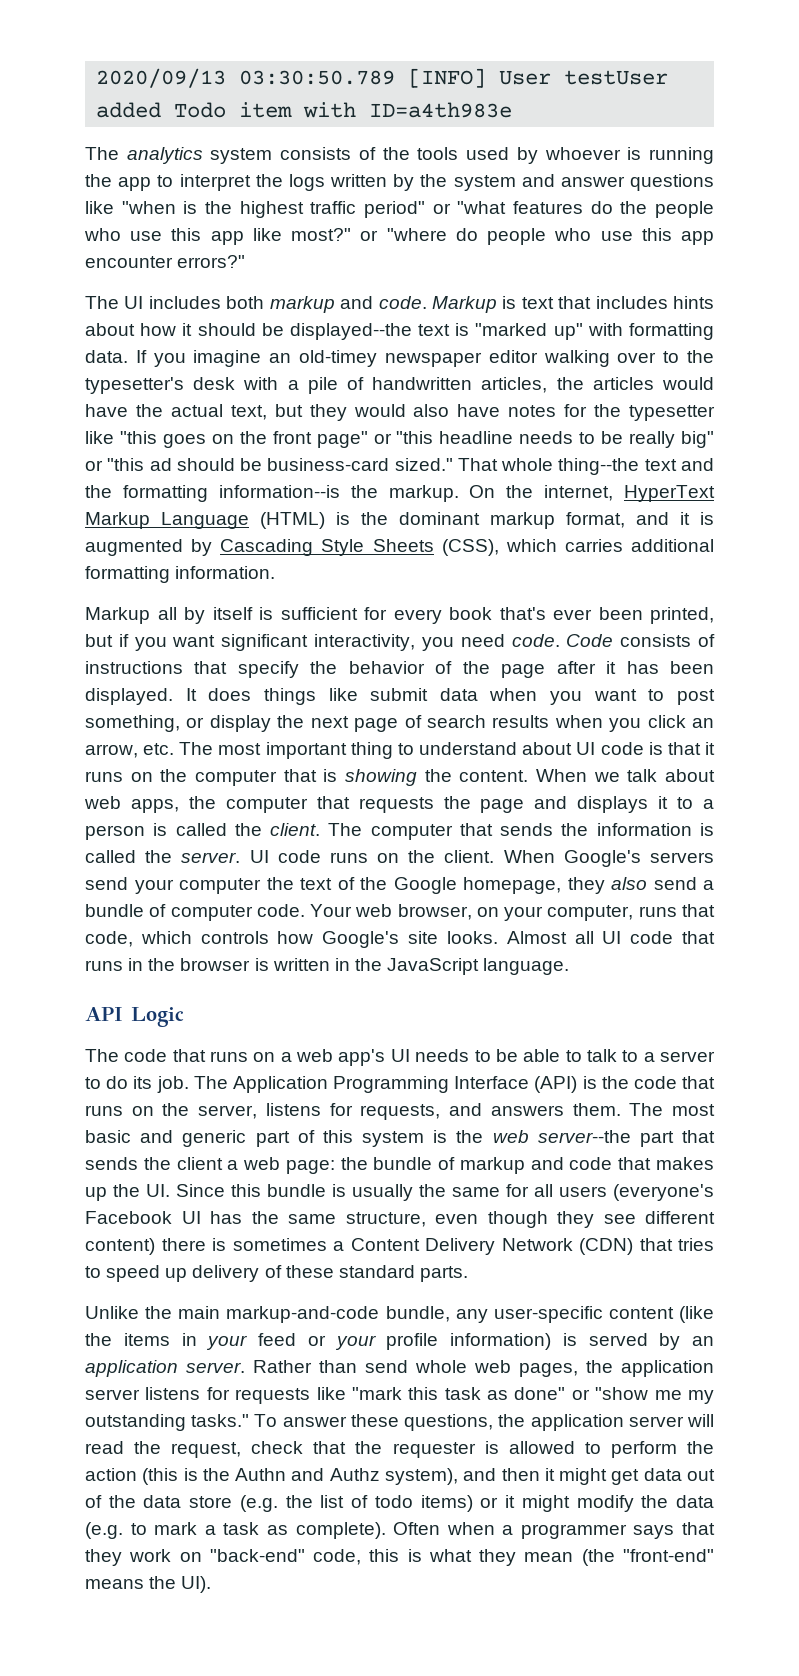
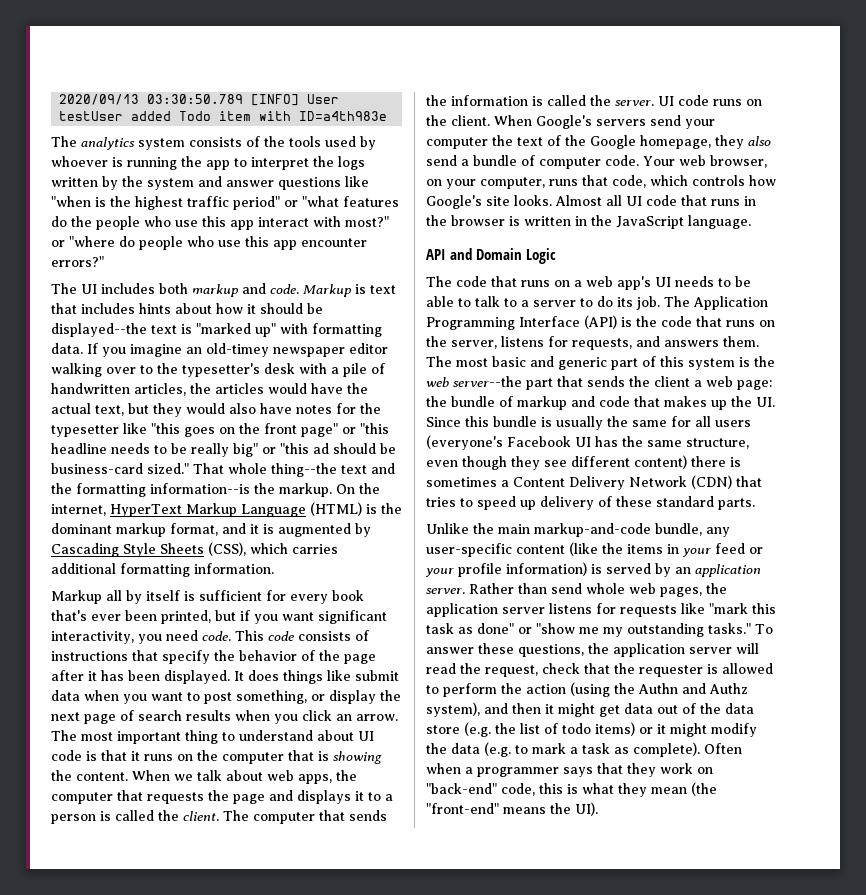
- The analytics system consists of the tools used by whoever is running the app to interpret the logs written by the system and answer questions like "when is the highest traffic period" or "what features do the people who use this app like most?" or "where do people who use this app encounter errors?"
+ The analytics system consists of the tools used by whoever is running the app to interpret the logs written by the system and answer questions like "when is the highest traffic period" or "what features do the people who use this app interact with most?" or "where do people who use this app encounter errors?"
- Code consists of instructions that specify the behavior of the page after it has been displayed.
+ This code consists of instructions that specify the behavior of the page after it has been displayed.
- It does things like submit data when you want to post something, or display the next page of search results when you click an arrow, etc. The most important thing to understand about UI code is that it runs on the computer that is showing the content.
+ It does things like submit data when you want to post something, or display the next page of search results when you click an arrow. The most important thing to understand about UI code is that it runs on the computer that is showing the content.
- API Logic
+ API and Domain Logic
- To answer these questions, the application server will read the request, check that the requester is allowed to perform the action (this is the Authn and Authz system), and then it might get data out of the data store (e.g. the list of todo items) or it might modify the data (e.g. to mark a task as complete).
+ To answer these questions, the application server will read the request, check that the requester is allowed to perform the action (using the Authn and Authz system), and then it might get data out of the data store (e.g. the list of todo items) or it might modify the data (e.g. to mark a task as complete).

